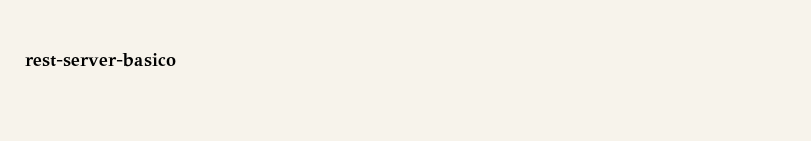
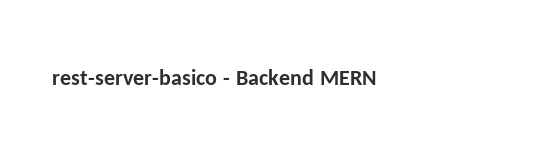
- rest-server-basico
+ rest-server-basico - Backend MERN

